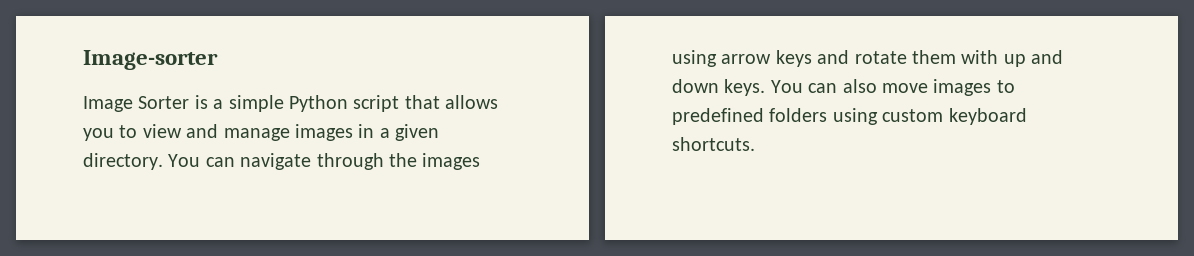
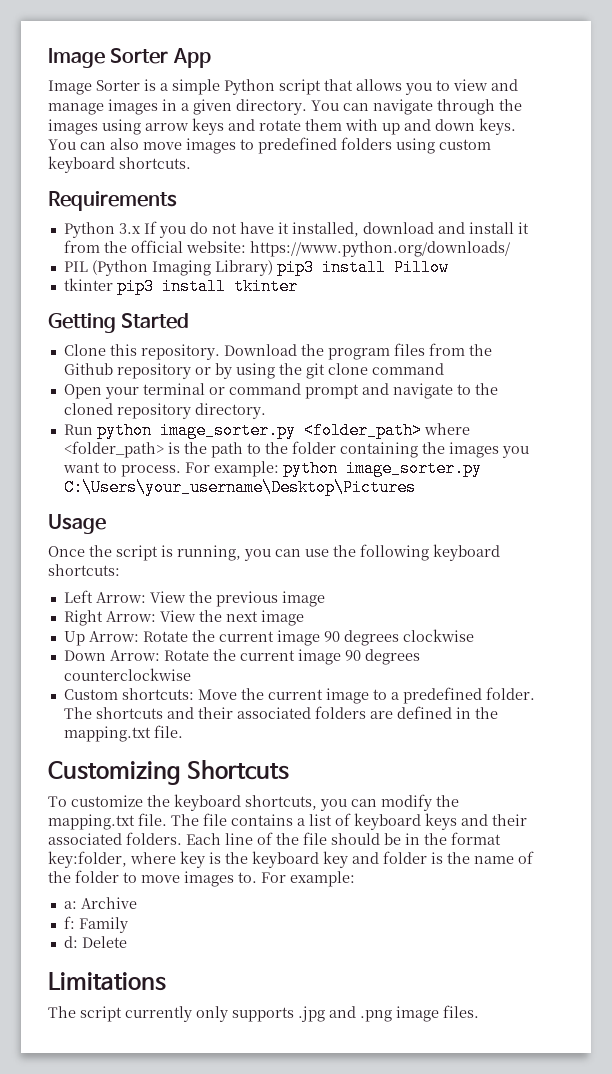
- Image-sorter
+ Image Sorter App
+ Requirements
+ Python 3.x If you do not have it installed, download and install it from the official website: https://www.python.org/downloads/
+ PIL (Python Imaging Library) pip3 install Pillow
+ tkinter pip3 install tkinter
+ Getting Started
+ Clone this repository. Download the program files from the Github repository or by using the git clone command
+ Open your terminal or command prompt and navigate to the cloned repository directory.
+ Run python image_sorter.py <folder_path> where <folder_path> is the path to the folder containing the images you want to process. For example: python image_sorter.py C:\Users\your_username\Desktop\Pictures
+ Usage
+ Once the script is running, you can use the following keyboard shortcuts:
+ Left Arrow: View the previous image
+ Right Arrow: View the next image
+ Up Arrow: Rotate the current image 90 degrees clockwise
+ Down Arrow: Rotate the current image 90 degrees counterclockwise
+ Custom shortcuts: Move the current image to a predefined folder. The shortcuts and their associated folders are defined in the mapping.txt file.
+ Customizing Shortcuts
+ To customize the keyboard shortcuts, you can modify the mapping.txt file. The file contains a list of keyboard keys and their associated folders. Each line of the file should be in the format key:folder, where key is the keyboard key and folder is the name of the folder to move images to. For example:
+ a: Archive
+ f: Family
+ d: Delete
+ Limitations
+ The script currently only supports .jpg and .png image files.

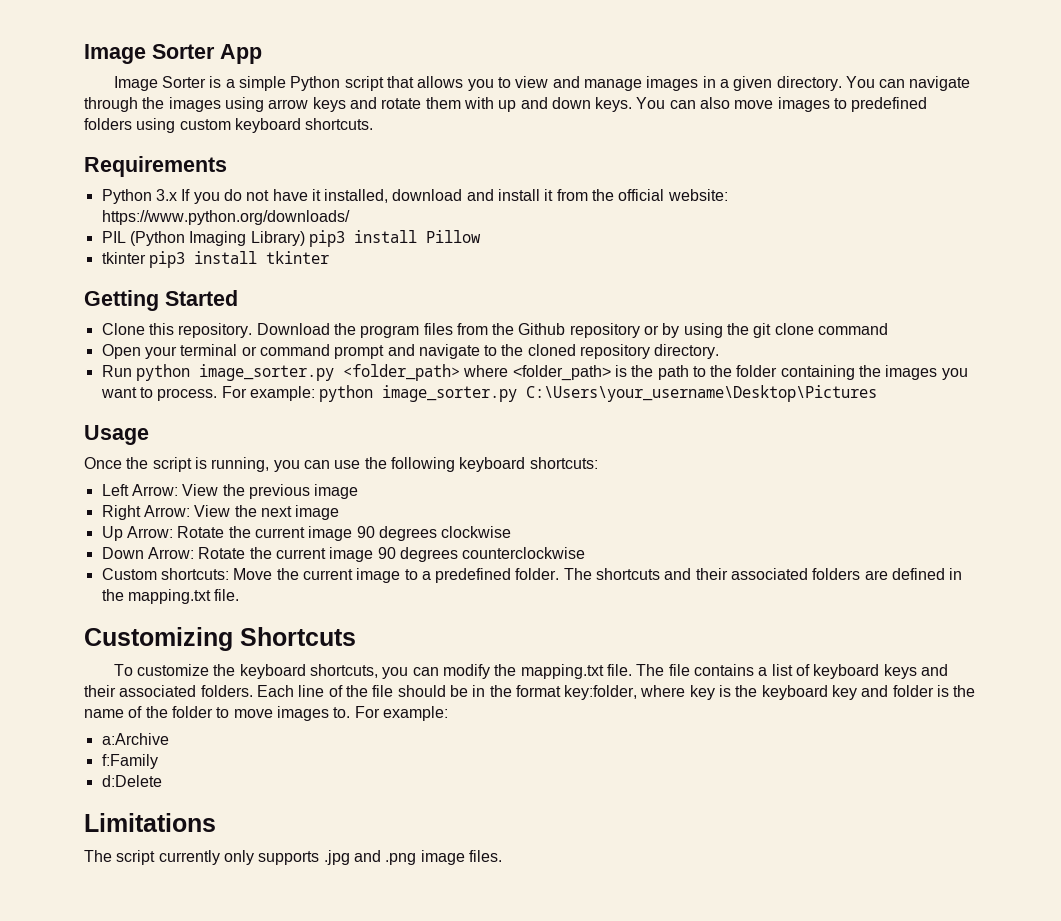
- a: Archive
- f: Family
- d: Delete
+ a:Archive
+ f:Family
+ d:Delete

